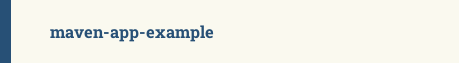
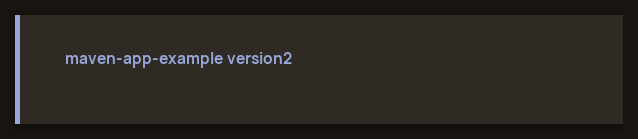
- maven-app-example
+ maven-app-example version2

